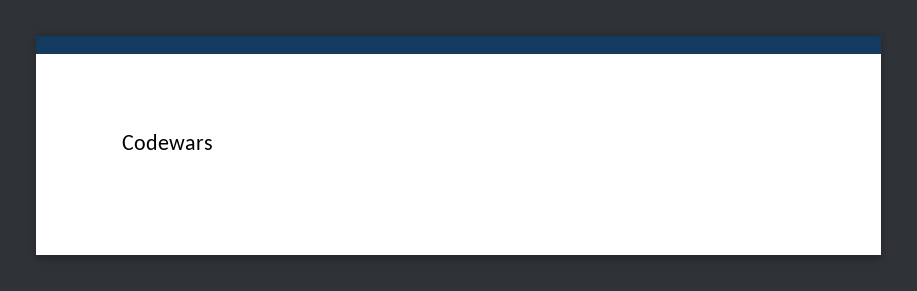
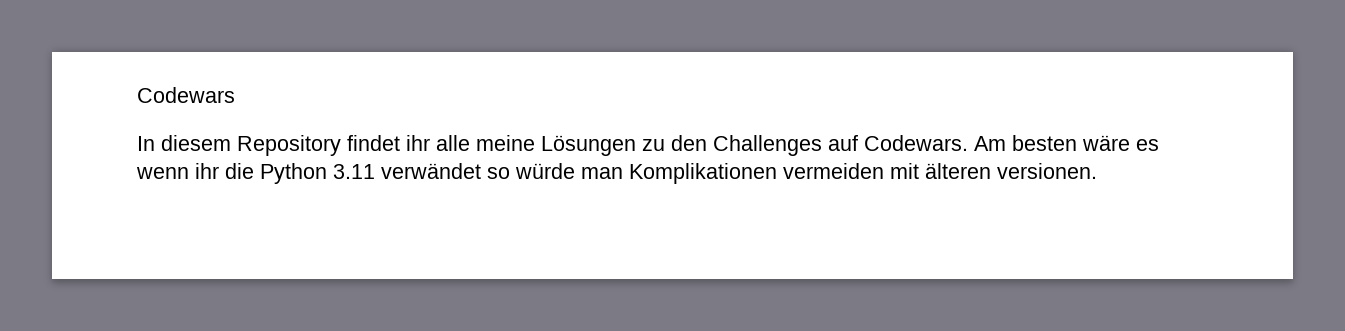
+ In diesem Repository findet ihr alle meine Lösungen zu den Challenges auf Codewars. Am besten wäre es wenn ihr die Python 3.11 verwändet so würde man Komplikationen vermeiden mit älteren versionen.

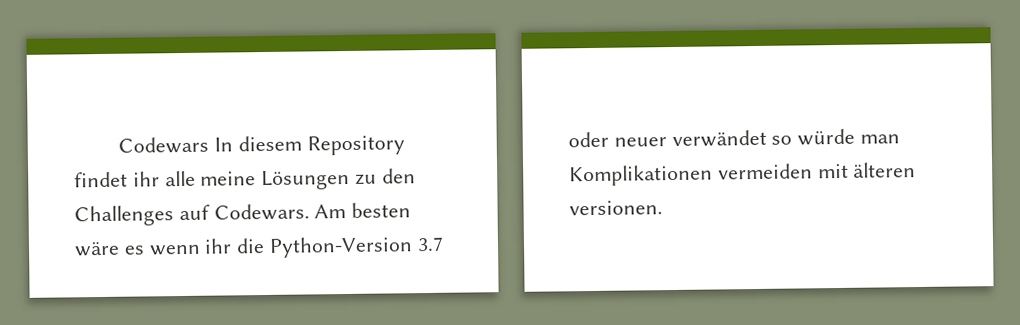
- Codewars
- In diesem Repository findet ihr alle meine Lösungen zu den Challenges auf Codewars.
+ Codewars In diesem Repository findet ihr alle meine Lösungen zu den Challenges auf Codewars.
- Am besten wäre es wenn ihr die Python 3.11 verwändet so würde man Komplikationen vermeiden mit älteren versionen.
+ Am besten wäre es wenn ihr die Python-Version 3.7 oder neuer verwändet so würde man Komplikationen vermeiden mit älteren versionen.

